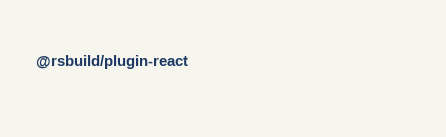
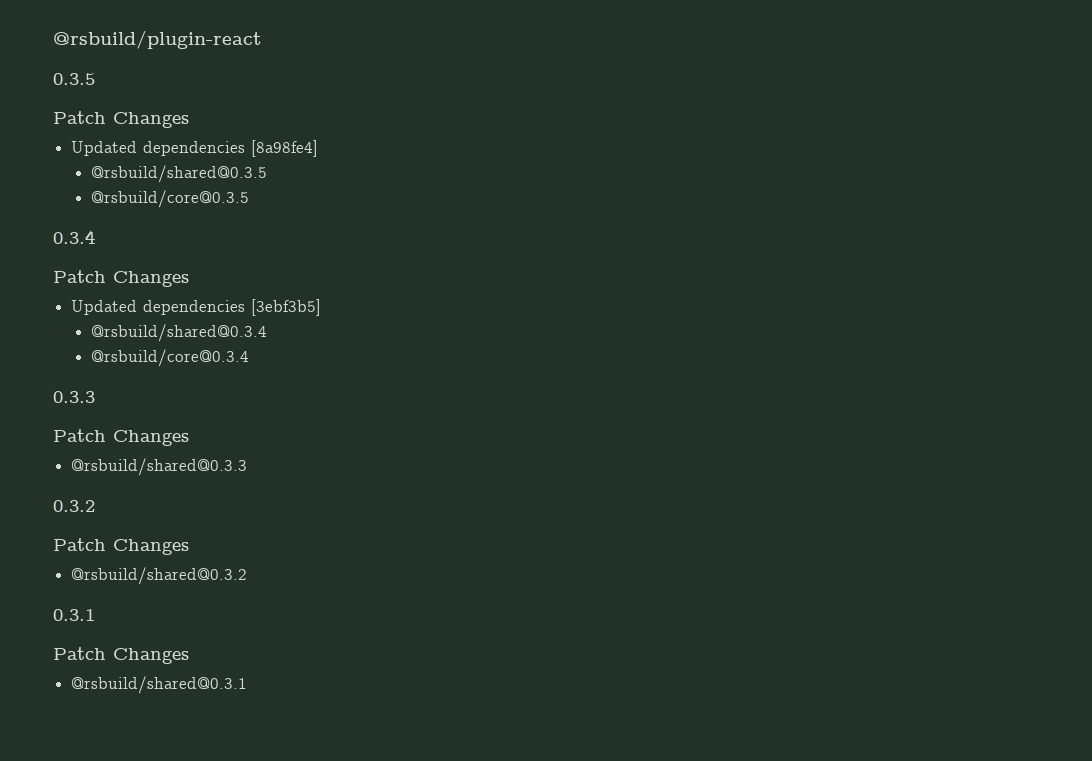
+ 0.3.5
+ Patch Changes
+ Updated dependencies [8a98fe4]
+ @rsbuild/shared@0.3.5
+ @rsbuild/core@0.3.5
+ 0.3.4
+ Patch Changes
+ Updated dependencies [3ebf3b5]
+ @rsbuild/shared@0.3.4
+ @rsbuild/core@0.3.4
+ 0.3.3
+ Patch Changes
+ @rsbuild/shared@0.3.3
+ 0.3.2
+ Patch Changes
+ @rsbuild/shared@0.3.2
+ 0.3.1
+ Patch Changes
+ @rsbuild/shared@0.3.1

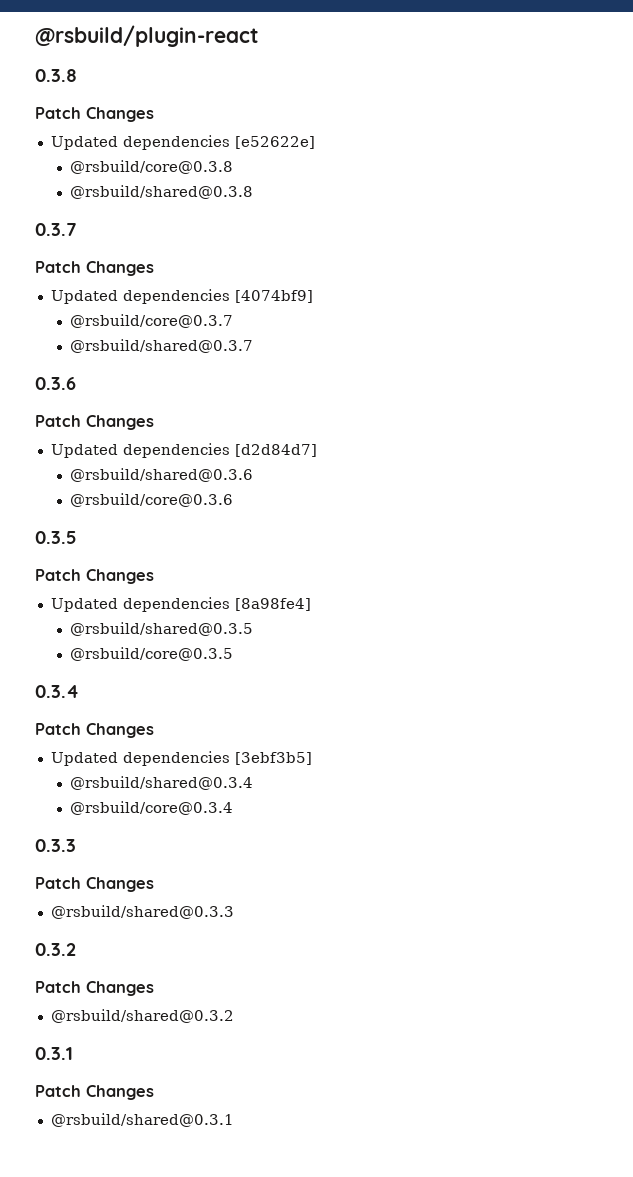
+ 0.3.8
+ Patch Changes
+ Updated dependencies [e52622e]
+ @rsbuild/core@0.3.8
+ @rsbuild/shared@0.3.8
+ 0.3.7
+ Patch Changes
+ Updated dependencies [4074bf9]
+ @rsbuild/core@0.3.7
+ @rsbuild/shared@0.3.7
+ 0.3.6
+ Patch Changes
+ Updated dependencies [d2d84d7]
+ @rsbuild/shared@0.3.6
+ @rsbuild/core@0.3.6

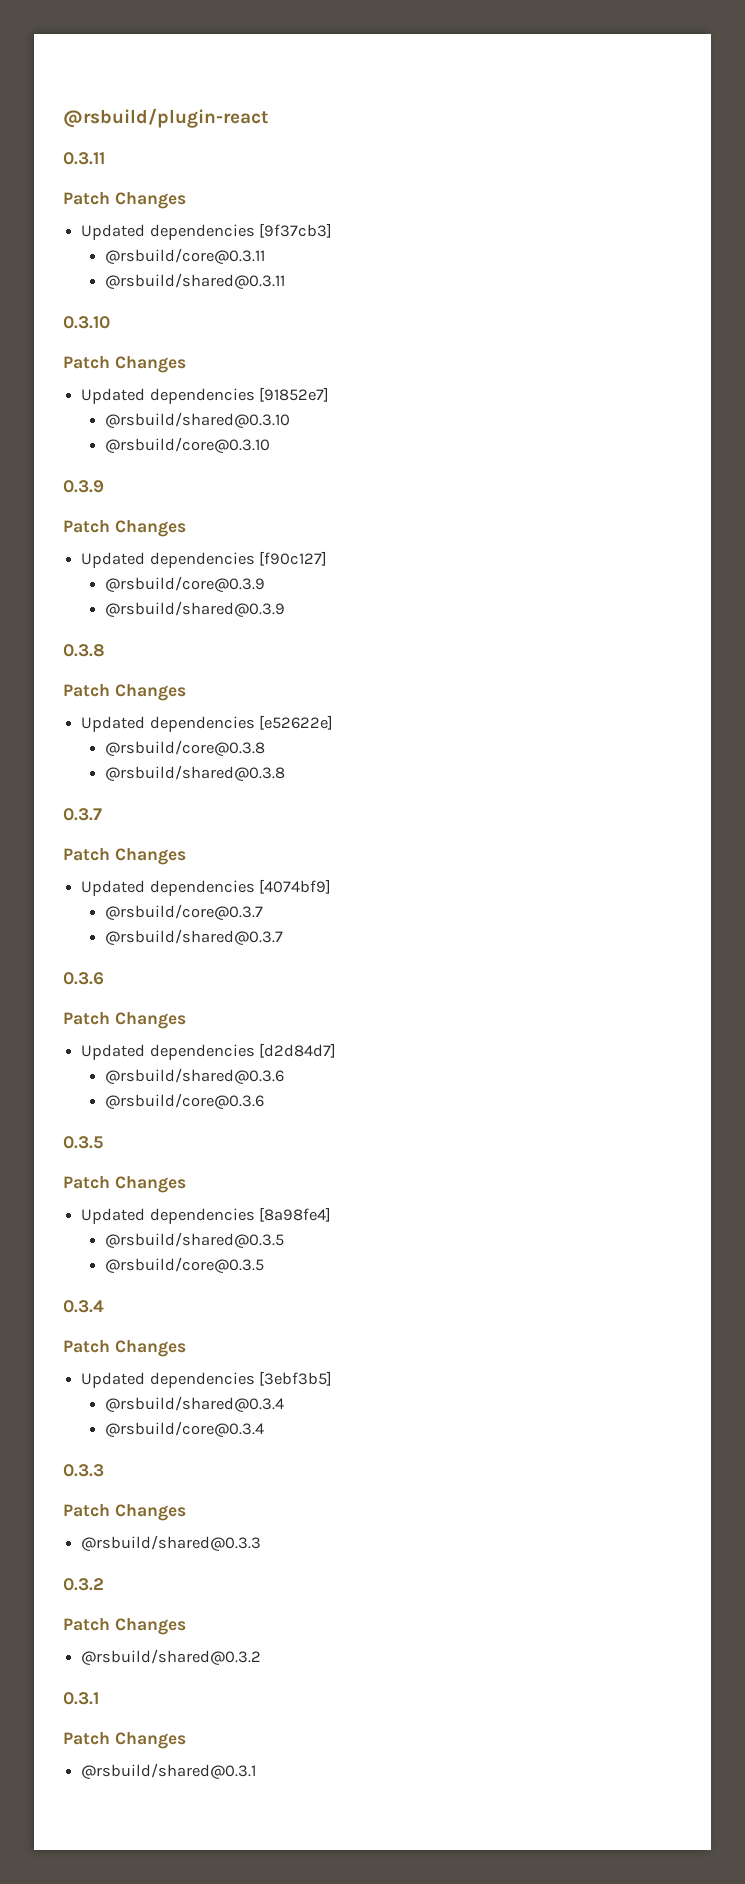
+ 0.3.11
+ Patch Changes
+ Updated dependencies [9f37cb3]
+ @rsbuild/core@0.3.11
+ @rsbuild/shared@0.3.11
+ 0.3.10
+ Patch Changes
+ Updated dependencies [91852e7]
+ @rsbuild/shared@0.3.10
+ @rsbuild/core@0.3.10
+ 0.3.9
+ Patch Changes
+ Updated dependencies [f90c127]
+ @rsbuild/core@0.3.9
+ @rsbuild/shared@0.3.9

